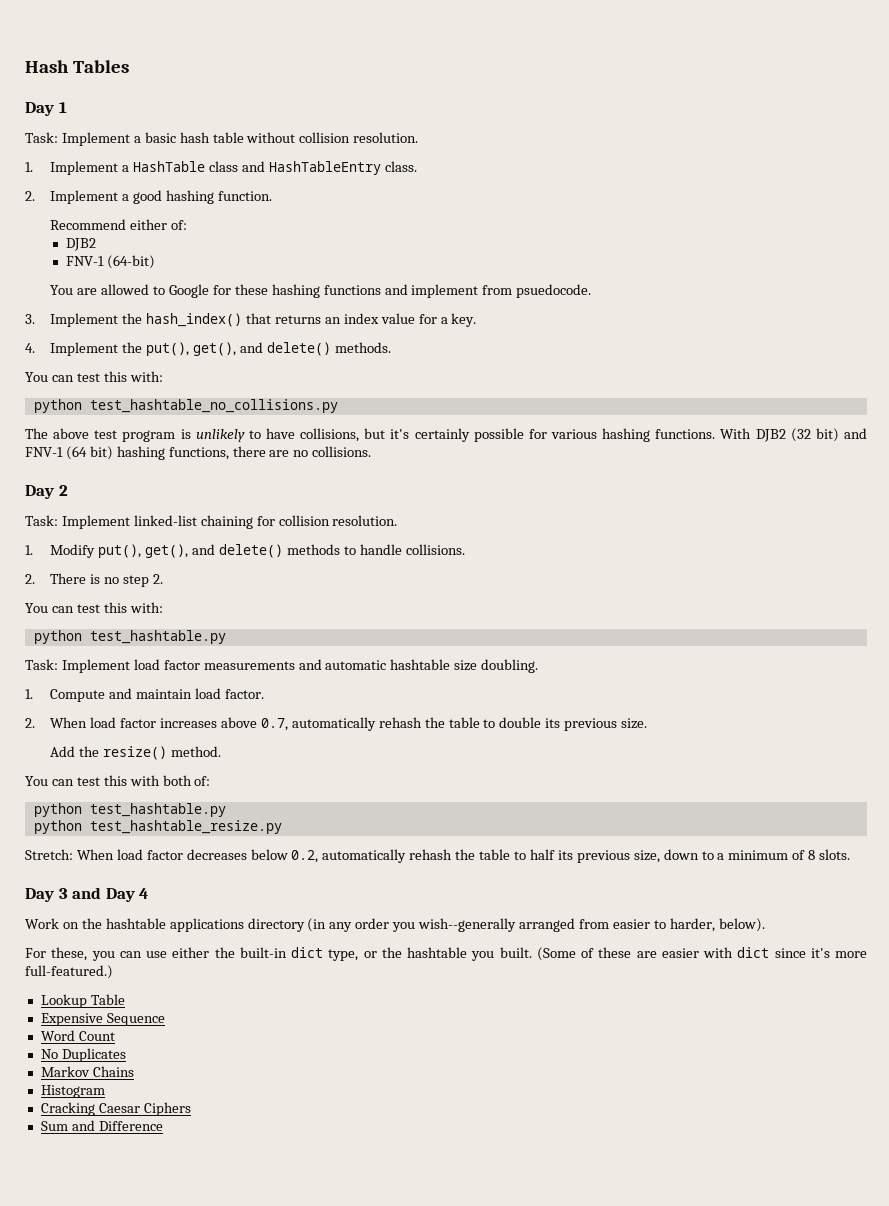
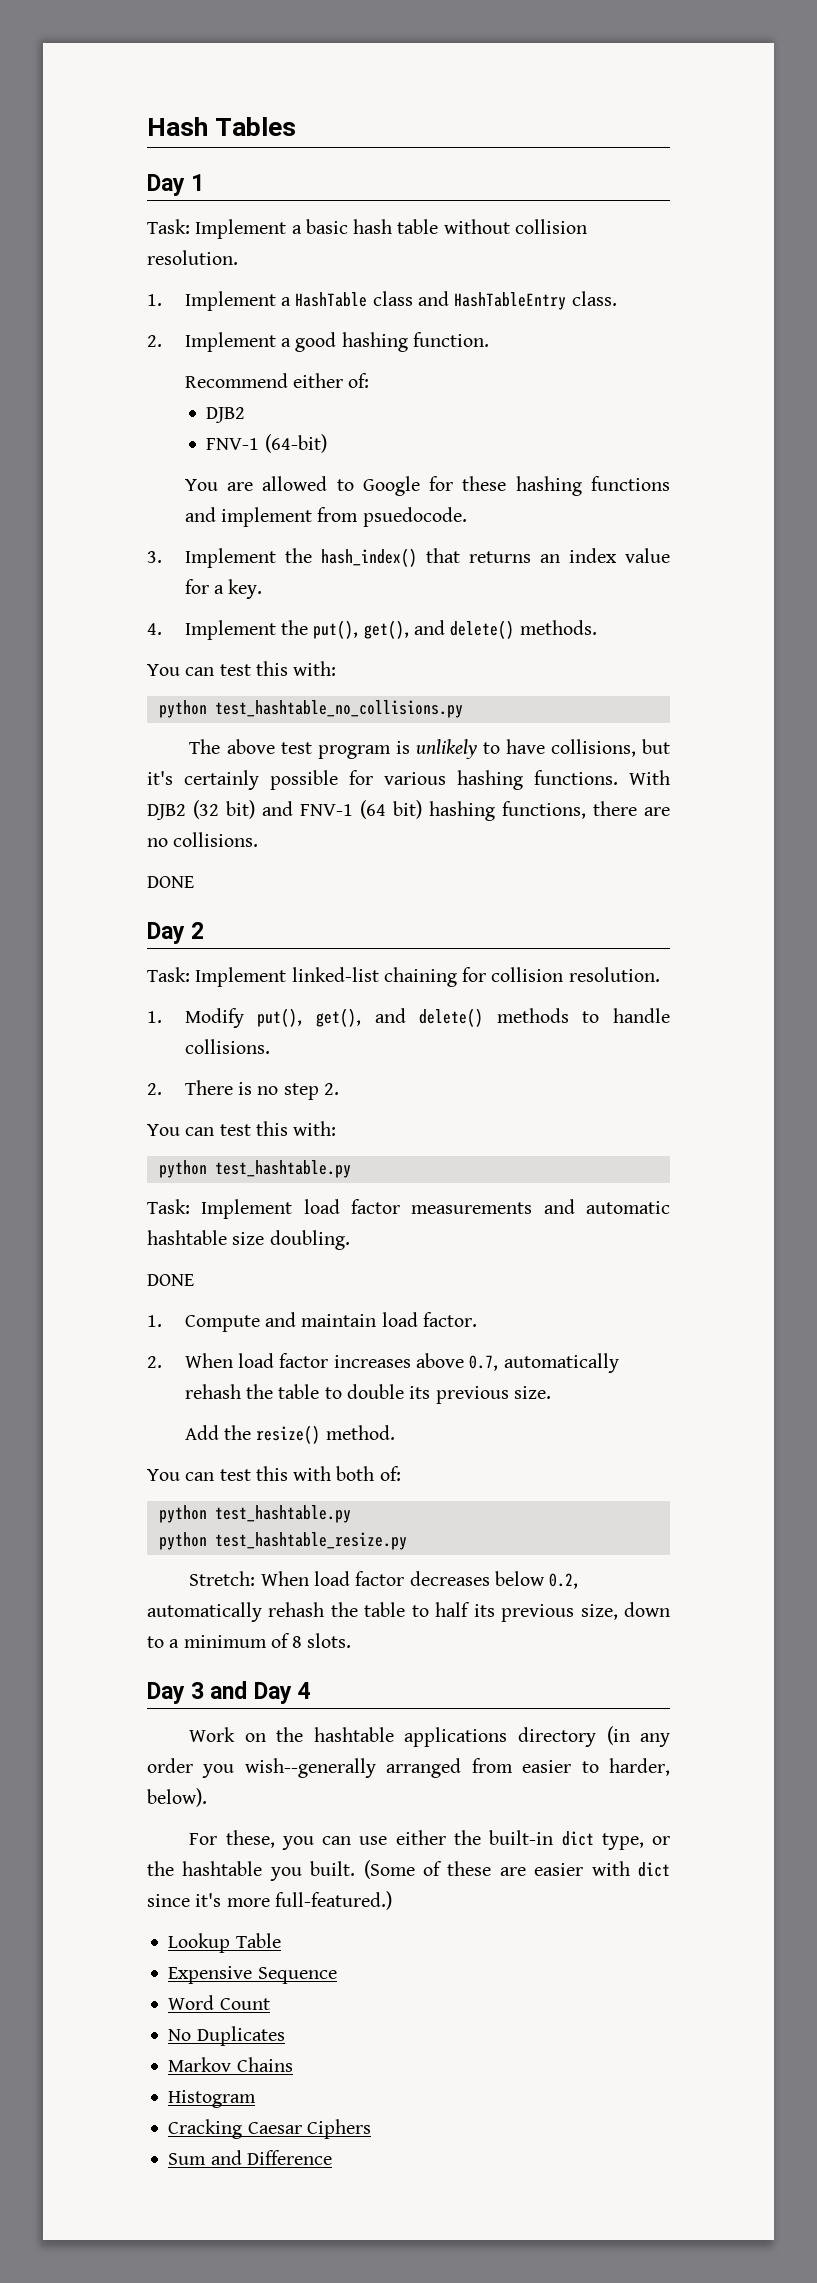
  With DJB2 (32 bit) and FNV-1 (64 bit) hashing functions, there are no collisions.
+ DONE
  Task: Implement load factor measurements and automatic hashtable size doubling.
+ DONE

